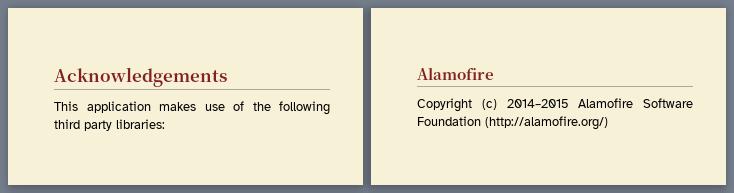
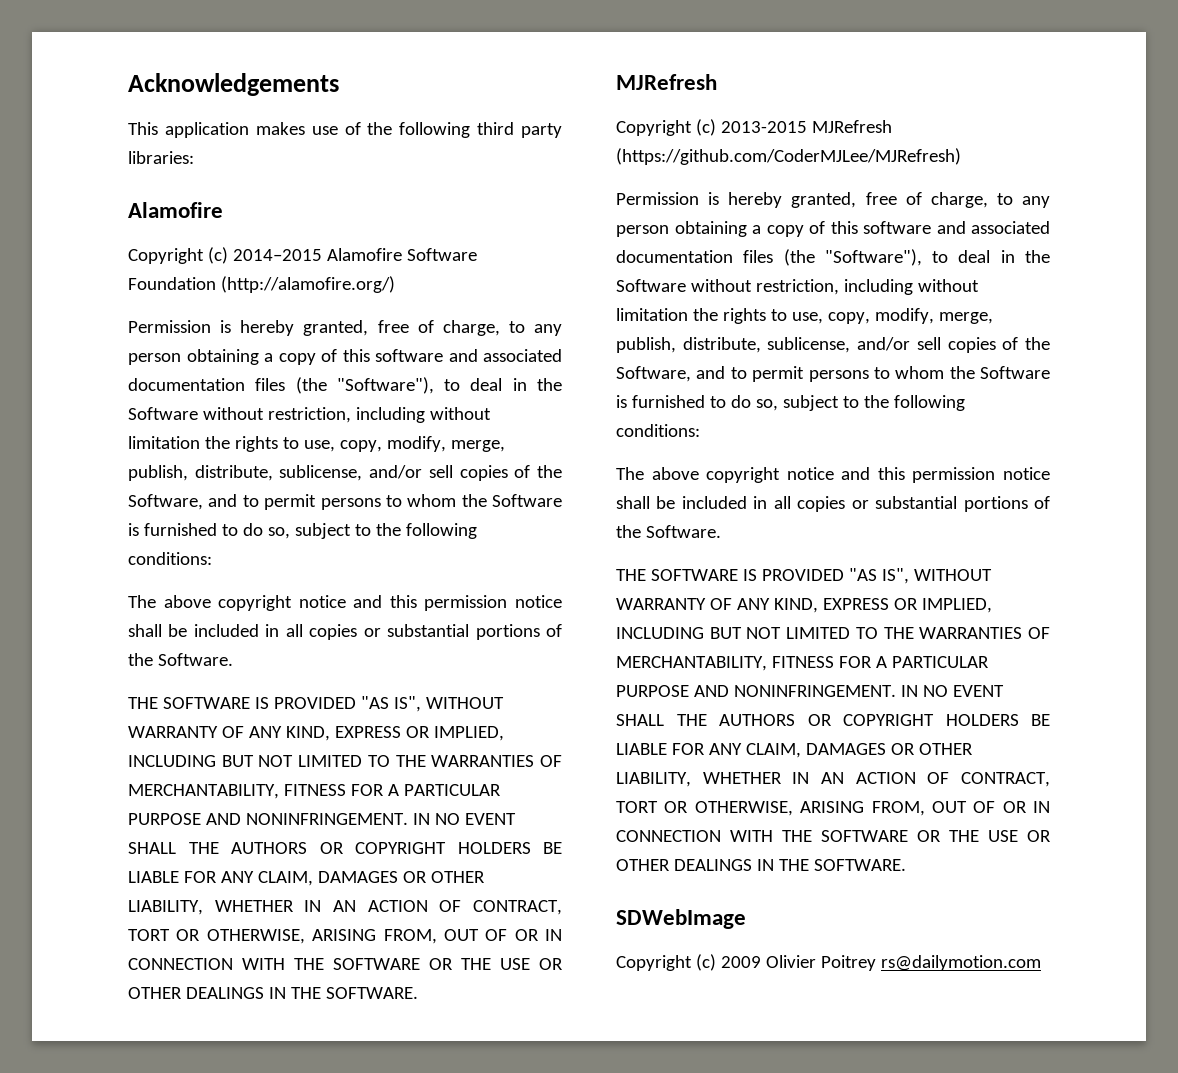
  Copyright (c) 2014–2015 Alamofire Software Foundation (http://alamofire.org/)
+ Permission is hereby granted, free of charge, to any person obtaining a copy of this software and associated documentation files (the "Software"), to deal in the Software without restriction, including without limitation the rights to use, copy, modify, merge, publish, distribute, sublicense, and/or sell copies of the Software, and to permit persons to whom the Software is furnished to do so, subject to the following conditions:
+ The above copyright notice and this permission notice shall be included in all copies or substantial portions of the Software.
+ THE SOFTWARE IS PROVIDED "AS IS", WITHOUT WARRANTY OF ANY KIND, EXPRESS OR IMPLIED, INCLUDING BUT NOT LIMITED TO THE WARRANTIES OF MERCHANTABILITY, FITNESS FOR A PARTICULAR PURPOSE AND NONINFRINGEMENT. IN NO EVENT SHALL THE AUTHORS OR COPYRIGHT HOLDERS BE LIABLE FOR ANY CLAIM, DAMAGES OR OTHER LIABILITY, WHETHER IN AN ACTION OF CONTRACT, TORT OR OTHERWISE, ARISING FROM, OUT OF OR IN CONNECTION WITH THE SOFTWARE OR THE USE OR OTHER DEALINGS IN THE SOFTWARE.
+ MJRefresh
+ Copyright (c) 2013-2015 MJRefresh (https://github.com/CoderMJLee/MJRefresh)
+ Permission is hereby granted, free of charge, to any person obtaining a copy of this software and associated documentation files (the "Software"), to deal in the Software without restriction, including without limitation the rights to use, copy, modify, merge, publish, distribute, sublicense, and/or sell copies of the Software, and to permit persons to whom the Software is furnished to do so, subject to the following conditions:
+ The above copyright notice and this permission notice shall be included in all copies or substantial portions of the Software.
+ THE SOFTWARE IS PROVIDED "AS IS", WITHOUT WARRANTY OF ANY KIND, EXPRESS OR IMPLIED, INCLUDING BUT NOT LIMITED TO THE WARRANTIES OF MERCHANTABILITY, FITNESS FOR A PARTICULAR PURPOSE AND NONINFRINGEMENT. IN NO EVENT SHALL THE AUTHORS OR COPYRIGHT HOLDERS BE LIABLE FOR ANY CLAIM, DAMAGES OR OTHER LIABILITY, WHETHER IN AN ACTION OF CONTRACT, TORT OR OTHERWISE, ARISING FROM, OUT OF OR IN CONNECTION WITH THE SOFTWARE OR THE USE OR OTHER DEALINGS IN THE SOFTWARE.
+ SDWebImage
+ Copyright (c) 2009 Olivier Poitrey rs@dailymotion.com

